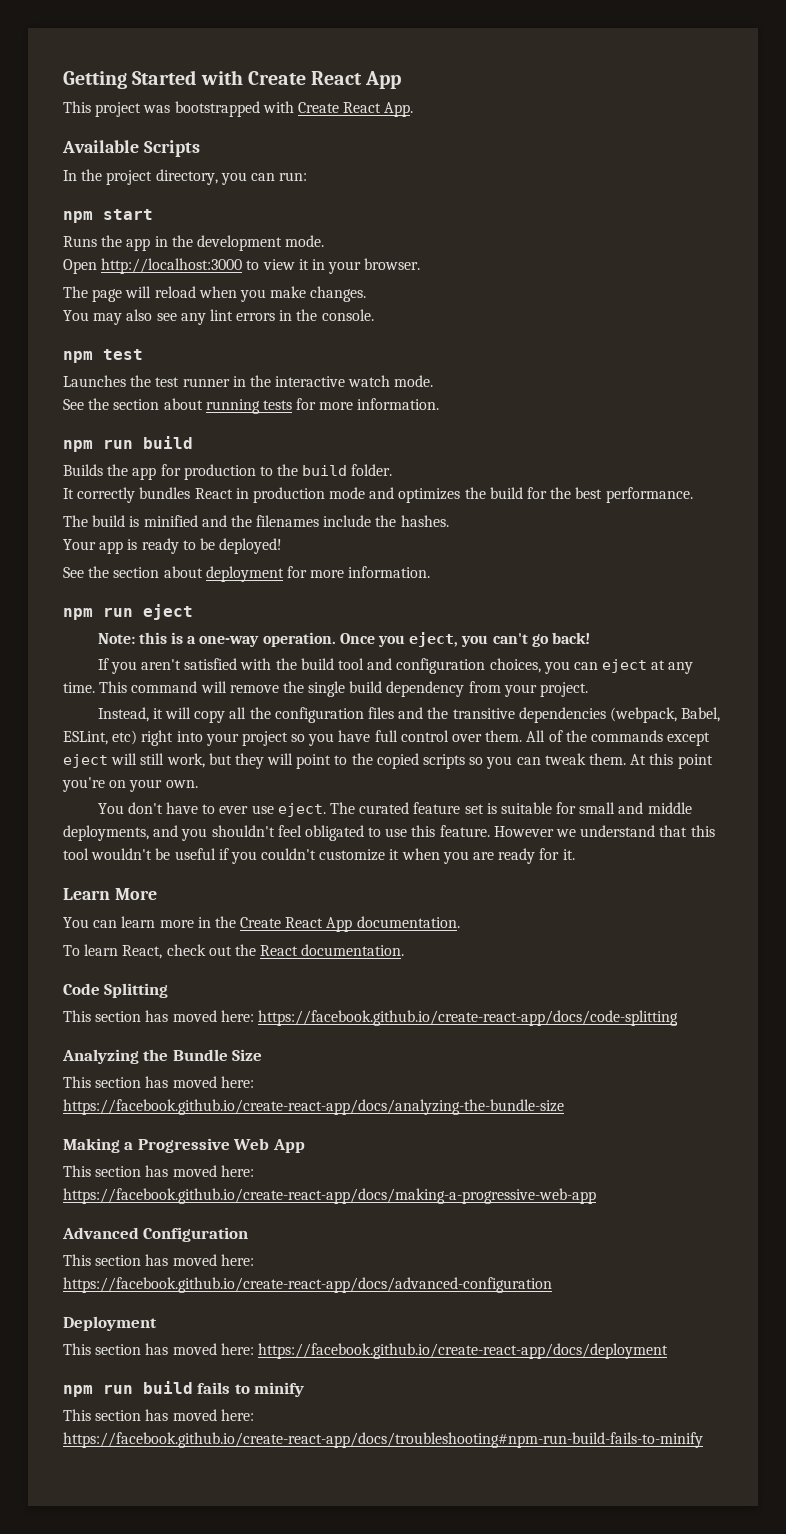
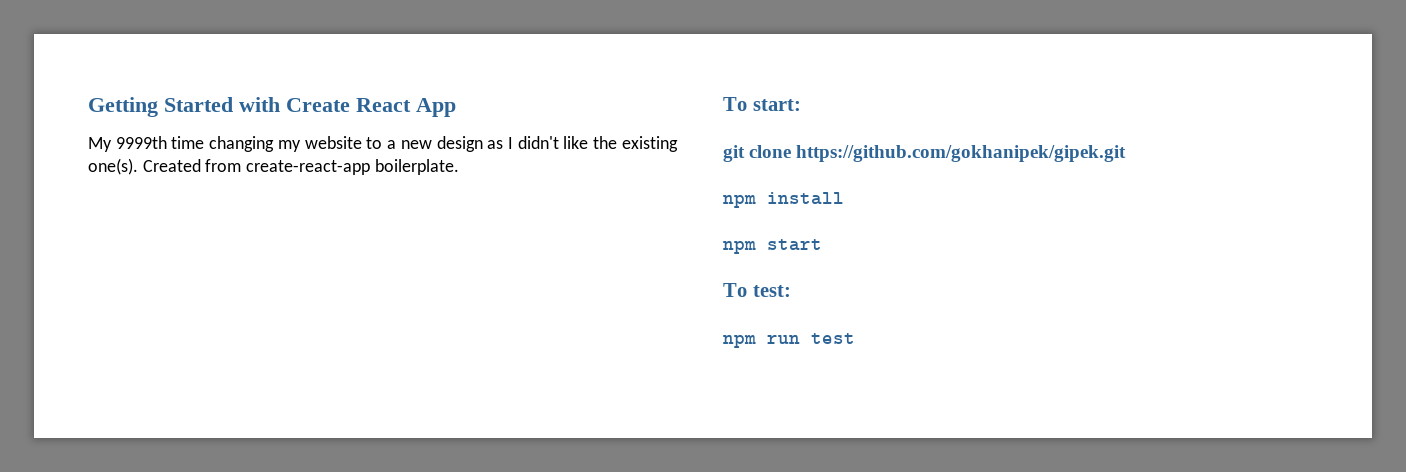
- This project was bootstrapped with Create React App.
- Available Scripts
- In the project directory, you can run:
+ My 9999th time changing my website to a new design as I didn't like the existing one(s). Created from create-react-app boilerplate.
+ To start:
+ git clone https://github.com/gokhanipek/gipek.git
+ npm install
  npm start
- Runs the app in the development mode.
- Open http://localhost:3000 to view it in your browser.
- The page will reload when you make changes.
- You may also see any lint errors in the console.
- npm test
- Launches the test runner in the interactive watch mode.
- See the section about running tests for more information.
- npm run build
- Builds the app for production to the build folder.
- It correctly bundles React in production mode and optimizes the build for the best performance.
- The build is minified and the filenames include the hashes.
- Your app is ready to be deployed!
- See the section about deployment for more information.
- npm run eject
- Note: this is a one-way operation. Once you eject, you can't go back!
- If you aren't satisfied with the build tool and configuration choices, you can eject at any time. This command will remove the single build dependency from your project.
- Instead, it will copy all the configuration files and the transitive dependencies (webpack, Babel, ESLint, etc) right into your project so you have full control over them. All of the commands except eject will still work, but they will point to the copied scripts so you can tweak them. At this point you're on your own.
- You don't have to ever use eject. The curated feature set is suitable for small and middle deployments, and you shouldn't feel obligated to use this feature. However we understand that this tool wouldn't be useful if you couldn't customize it when you are ready for it.
- Learn More
- You can learn more in the Create React App documentation.
- To learn React, check out the React documentation.
- Code Splitting
- This section has moved here: https://facebook.github.io/create-react-app/docs/code-splitting
- Analyzing the Bundle Size
- This section has moved here: https://facebook.github.io/create-react-app/docs/analyzing-the-bundle-size
- Making a Progressive Web App
- This section has moved here: https://facebook.github.io/create-react-app/docs/making-a-progressive-web-app
- Advanced Configuration
- This section has moved here: https://facebook.github.io/create-react-app/docs/advanced-configuration
- Deployment
- This section has moved here: https://facebook.github.io/create-react-app/docs/deployment
- npm run build fails to minify
- This section has moved here: https://facebook.github.io/create-react-app/docs/troubleshooting#npm-run-build-fails-to-minify
+ To test:
+ npm run test

